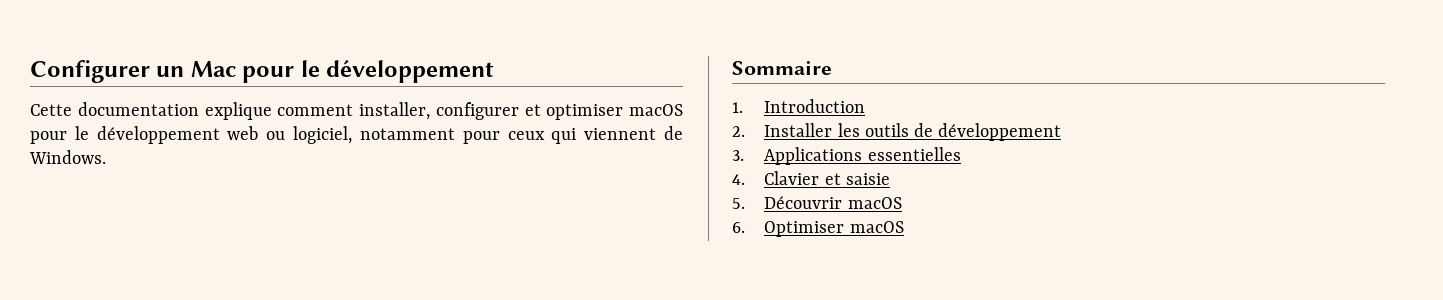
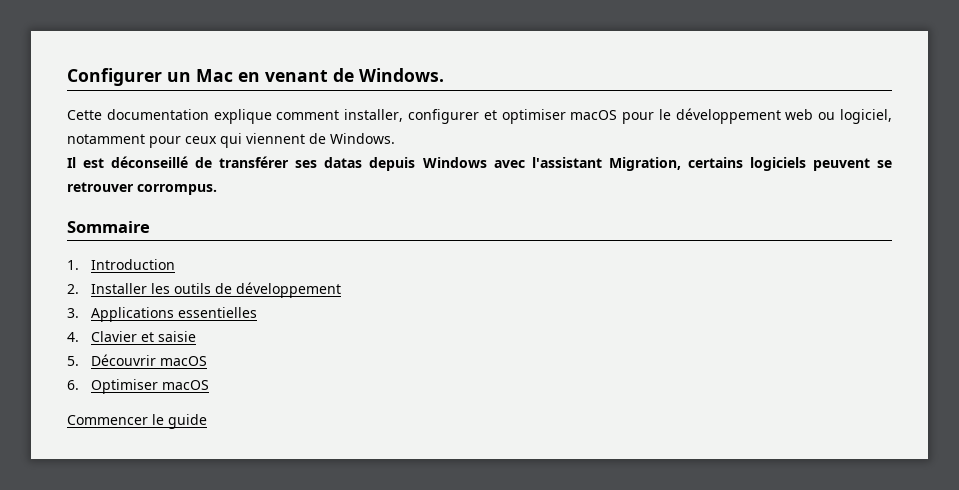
- Configurer un Mac pour le développement
+ Configurer un Mac en venant de Windows.
+ Il est déconseillé de transférer ses datas depuis Windows avec l'assistant Migration, certains logiciels peuvent se retrouver corrompus.
+ Commencer le guide

